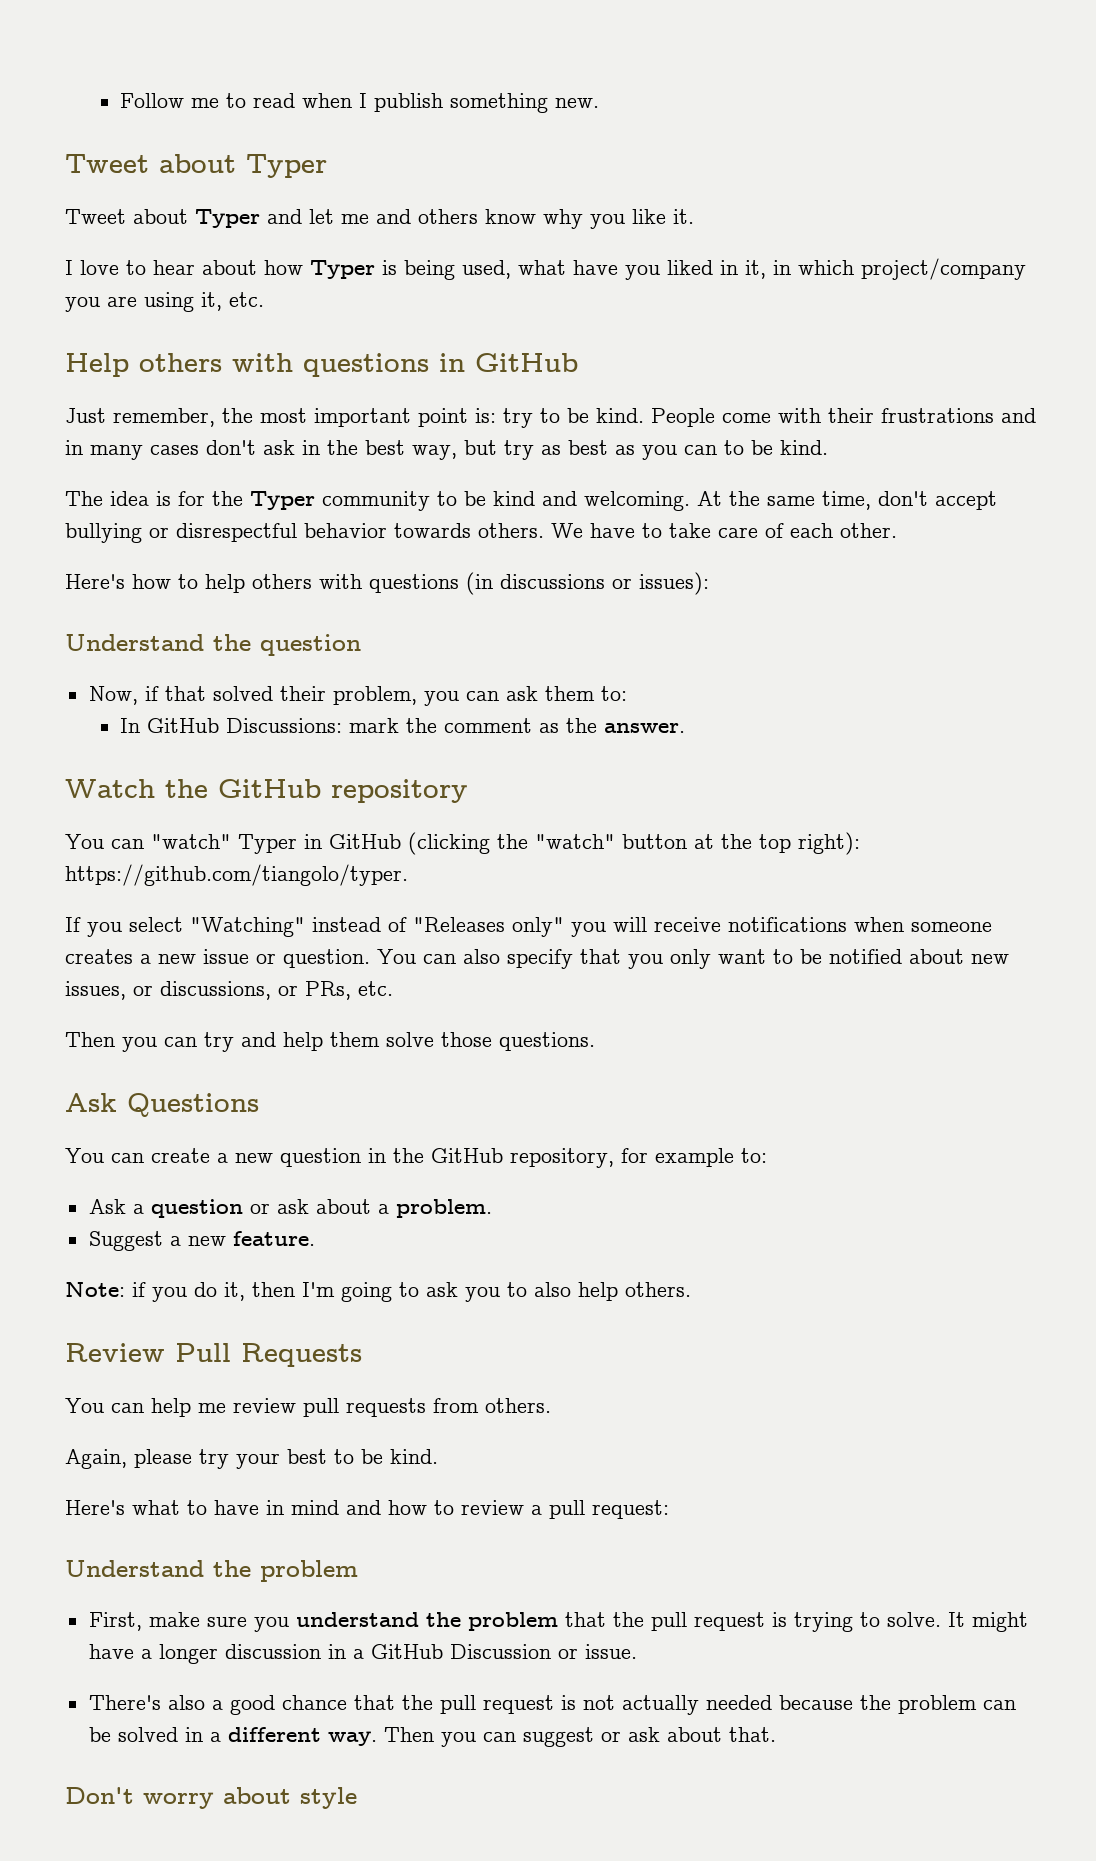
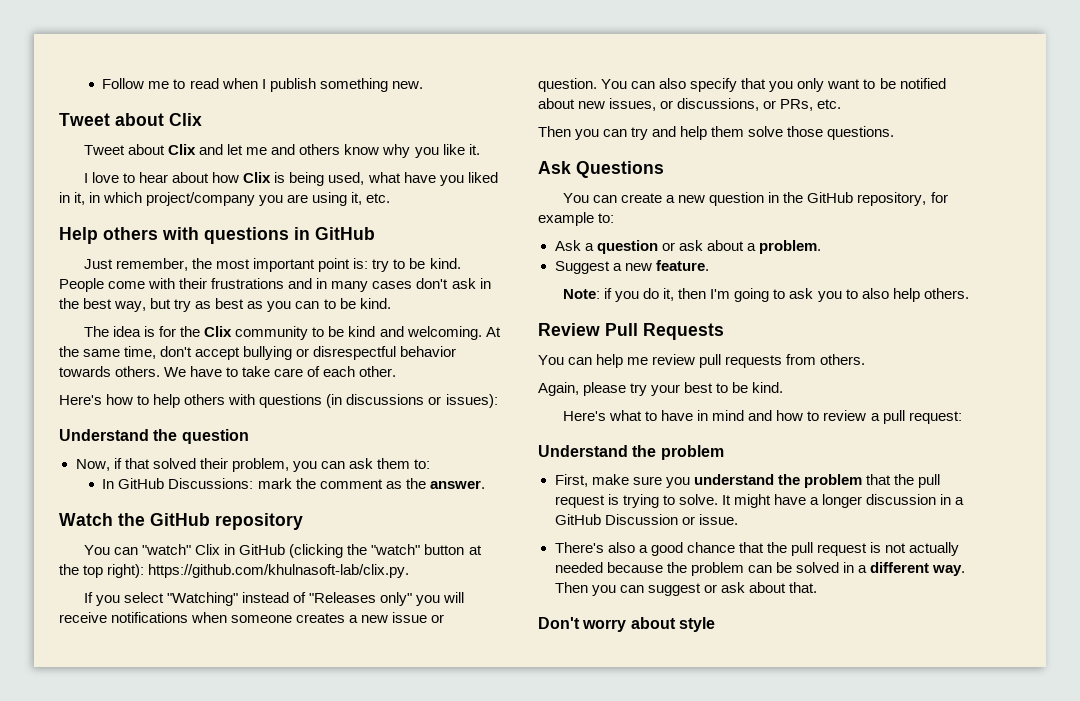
  Follow me to read when I publish something new.
- Tweet about Typer
- Tweet about Typer and let me and others know why you like it.
+ Tweet about Clix
+ Tweet about Clix and let me and others know why you like it.
- I love to hear about how Typer is being used, what have you liked in it, in which project/company you are using it, etc.
+ I love to hear about how Clix is being used, what have you liked in it, in which project/company you are using it, etc.
- The idea is for the Typer community to be kind and welcoming.
+ The idea is for the Clix community to be kind and welcoming.
- You can "watch" Typer in GitHub (clicking the "watch" button at the top right): https://github.com/tiangolo/typer.
+ You can "watch" Clix in GitHub (clicking the "watch" button at the top right): https://github.com/khulnasoft-lab/clix.py.

